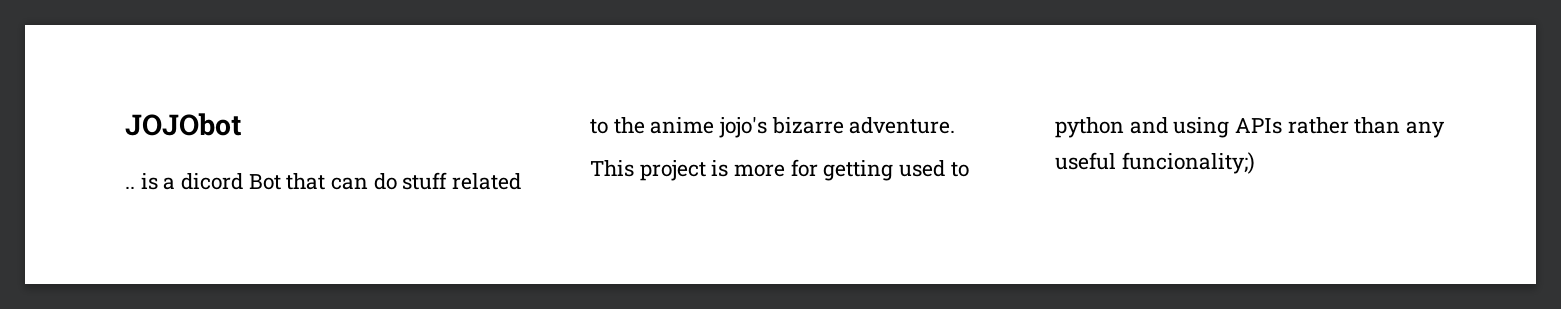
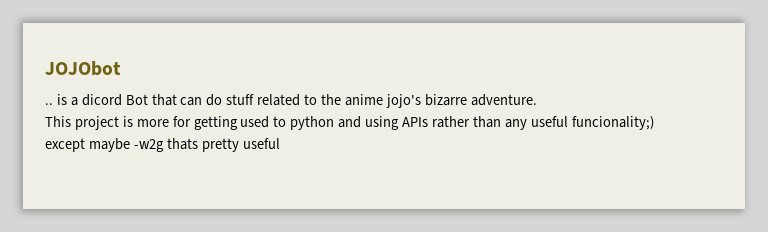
+ except maybe -w2g thats pretty useful

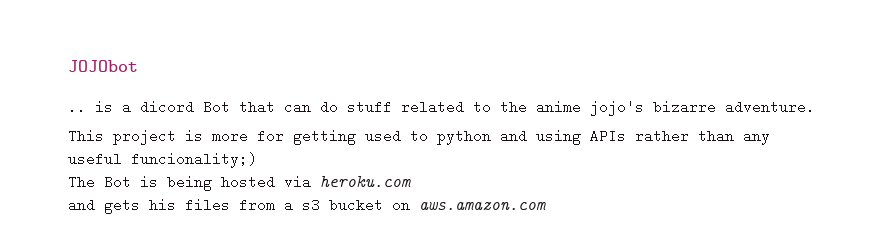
- except maybe -w2g thats pretty useful
+ The Bot is being hosted via heroku.com
+ and gets his files from a s3 bucket on aws.amazon.com

